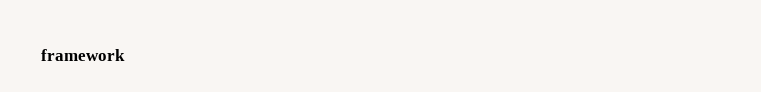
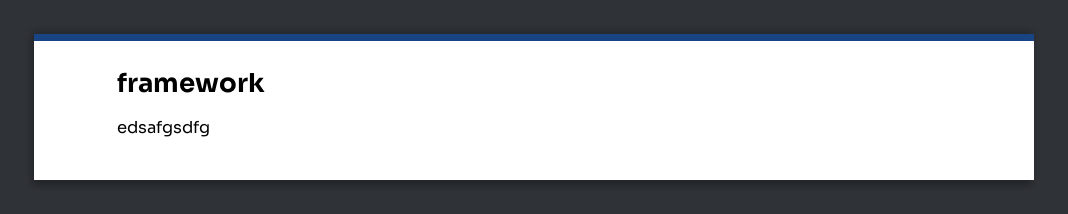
+ edsafgsdfg

